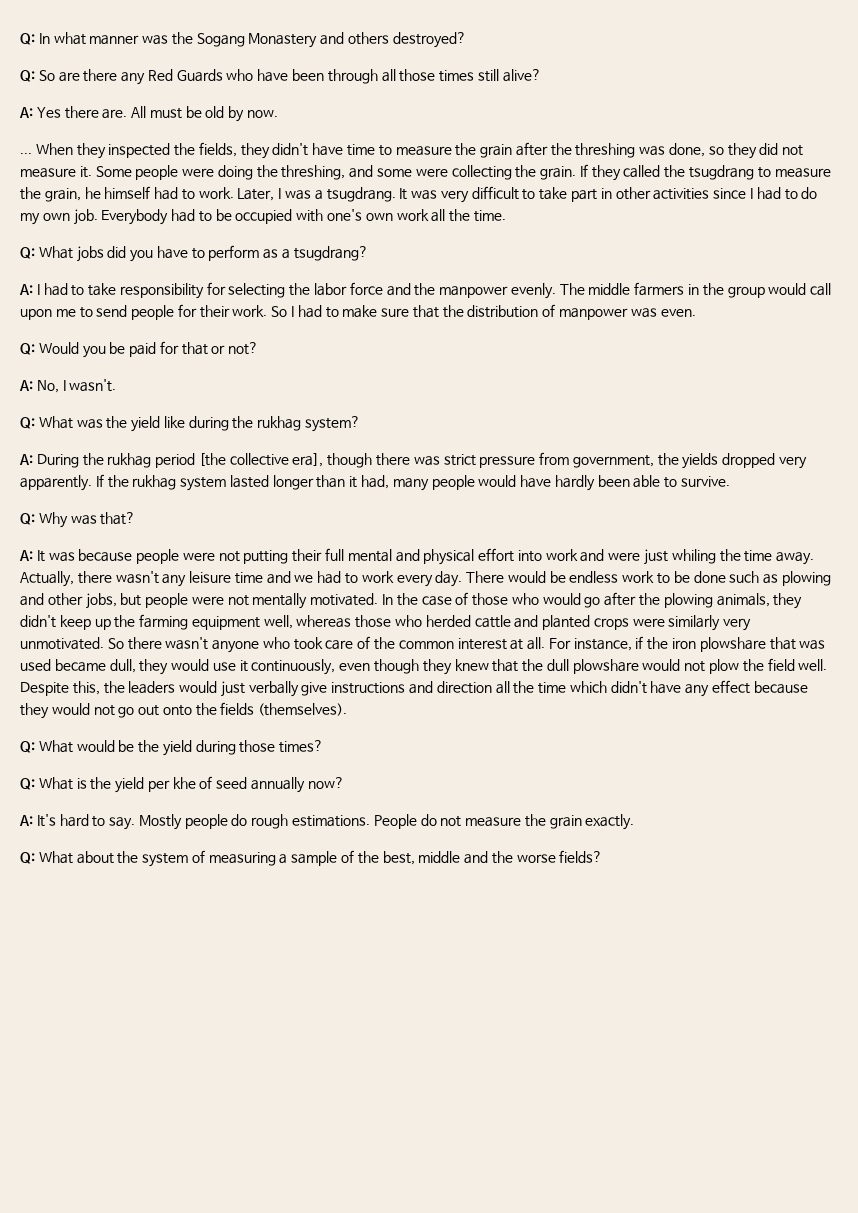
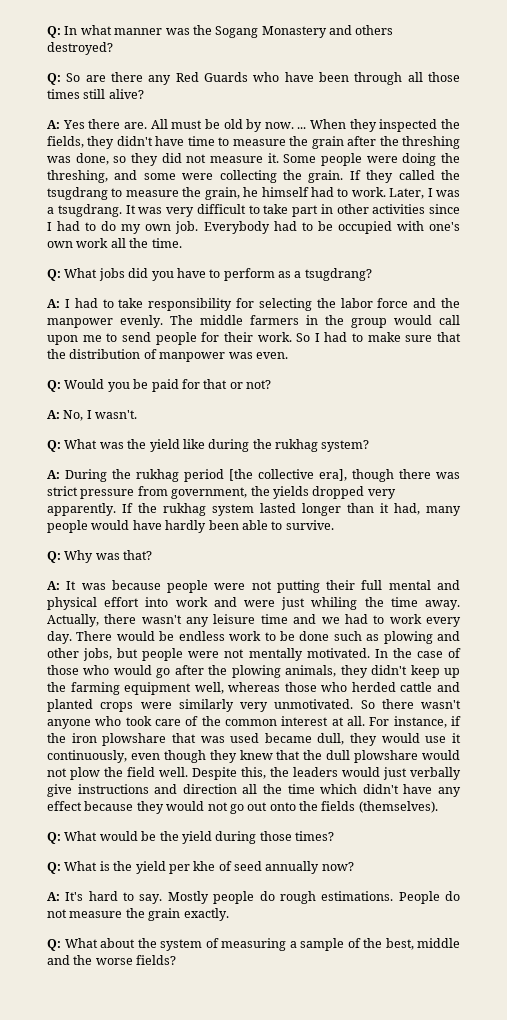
- All must be old by now.
- ...
+ All must be old by now. ...

